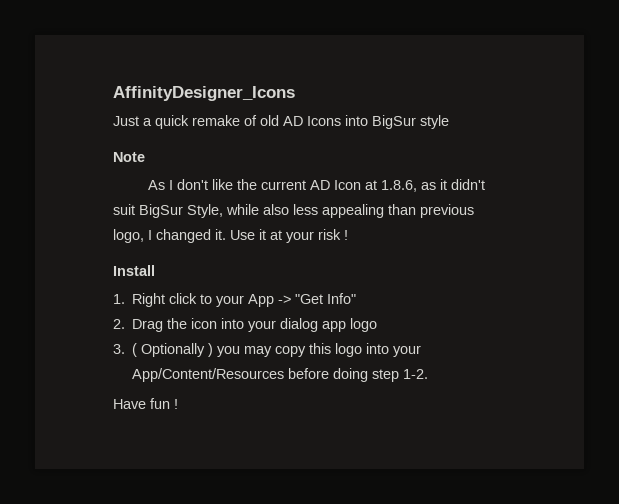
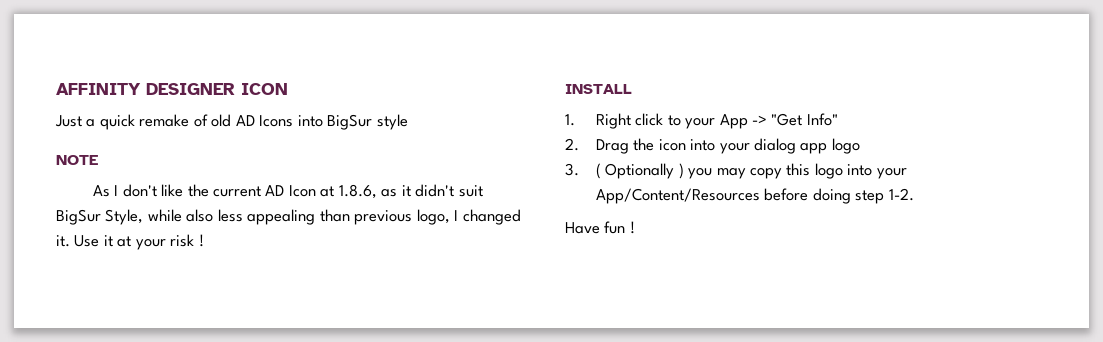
- AffinityDesigner_Icons
+ AFFINITY DESIGNER ICON
- Note
+ NOTE
- Install
+ INSTALL

